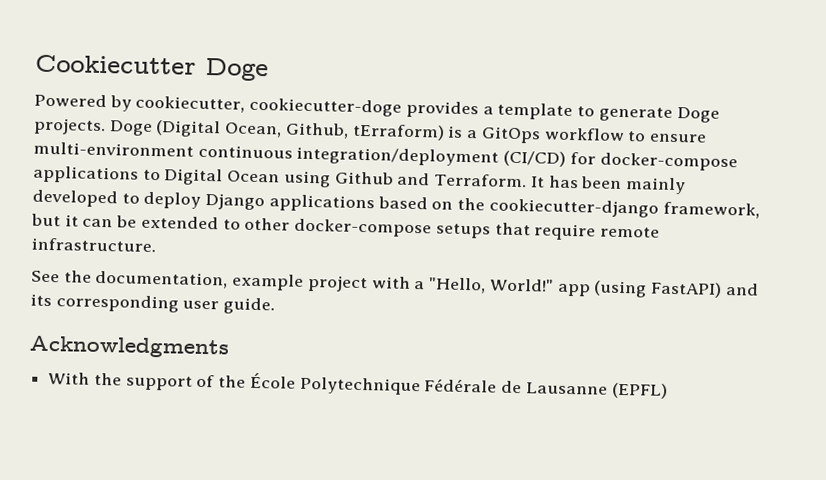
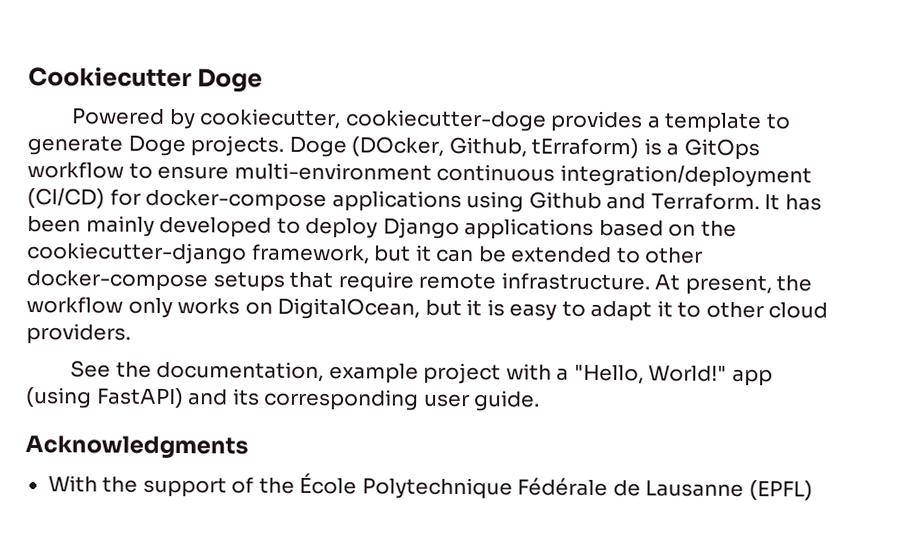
- Doge (Digital Ocean, Github, tErraform) is a GitOps workflow to ensure multi-environment continuous integration/deployment (CI/CD) for docker-compose applications to Digital Ocean using Github and Terraform.
+ Doge (DOcker, Github, tErraform) is a GitOps workflow to ensure multi-environment continuous integration/deployment (CI/CD) for docker-compose applications using Github and Terraform.
+ At present, the workflow only works on DigitalOcean, but it is easy to adapt it to other cloud providers.

